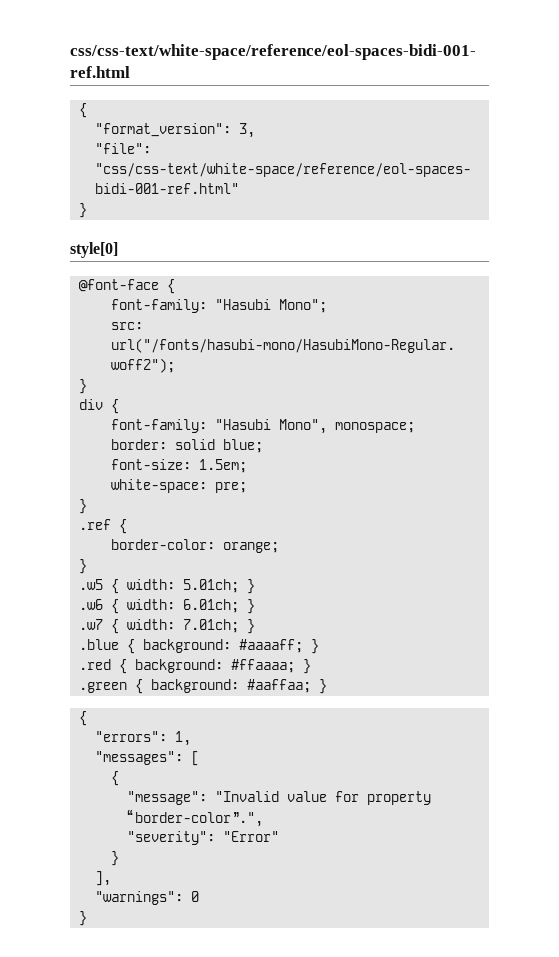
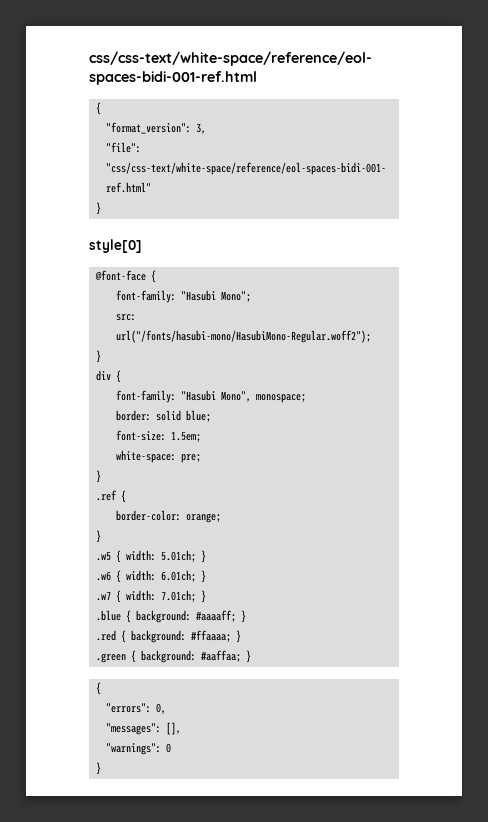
- "errors": 1,
+ "errors": 0,
- "messages": [
- {
- "message": "Invalid value for property “border-color”.",
- "severity": "Error"
- }
- ],
+ "messages": [],

